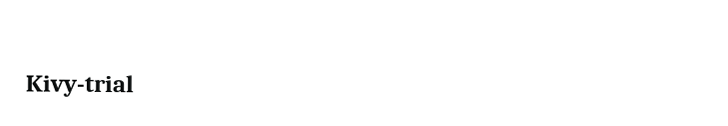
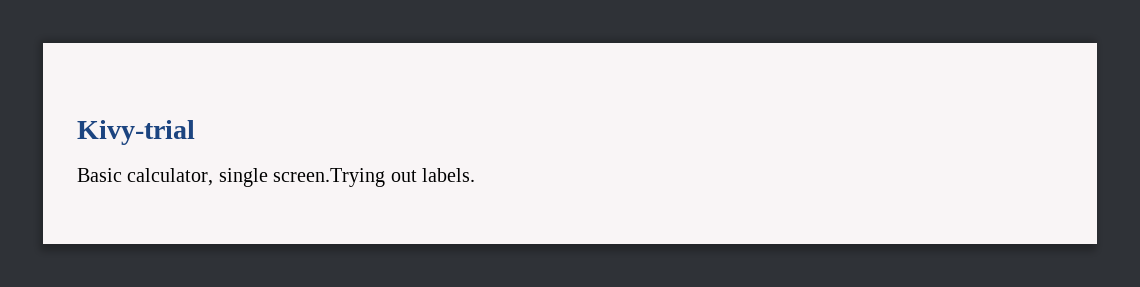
+ Basic calculator, single screen.Trying out labels.

